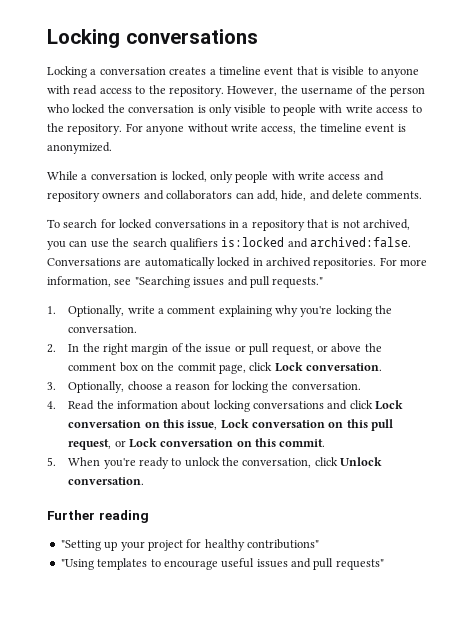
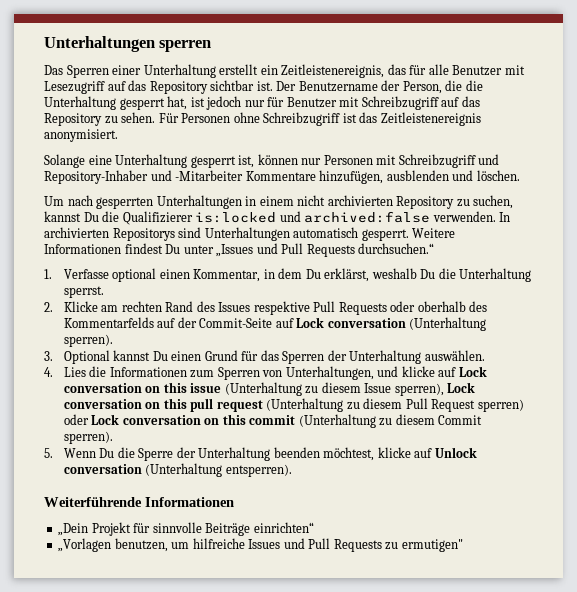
- Locking conversations
- Locking a conversation creates a timeline event that is visible to anyone with read access to the repository. However, the username of the person who locked the conversation is only visible to people with write access to the repository. For anyone without write access, the timeline event is anonymized.
- While a conversation is locked, only people with write access and repository owners and collaborators can add, hide, and delete comments.
- To search for locked conversations in a repository that is not archived, you can use the search qualifiers is:locked and archived:false. Conversations are automatically locked in archived repositories. For more information, see "Searching issues and pull requests."
- 1. Optionally, write a comment explaining why you're locking the conversation.
- 2. In the right margin of the issue or pull request, or above the comment box on the commit page, click Lock conversation.
- 3. Optionally, choose a reason for locking the conversation.
- 4. Read the information about locking conversations and click Lock conversation on this issue, Lock conversation on this pull request, or Lock conversation on this commit.
- 5. When you're ready to unlock the conversation, click Unlock conversation.
- Further reading
- "Setting up your project for healthy contributions"
- "Using templates to encourage useful issues and pull requests"
+ Unterhaltungen sperren
+ Das Sperren einer Unterhaltung erstellt ein Zeitleistenereignis, das für alle Benutzer mit Lesezugriff auf das Repository sichtbar ist. Der Benutzername der Person, die die Unterhaltung gesperrt hat, ist jedoch nur für Benutzer mit Schreibzugriff auf das Repository zu sehen. Für Personen ohne Schreibzugriff ist das Zeitleistenereignis anonymisiert.
+ Solange eine Unterhaltung gesperrt ist, können nur Personen mit Schreibzugriff und Repository-Inhaber und -Mitarbeiter Kommentare hinzufügen, ausblenden und löschen.
+ Um nach gesperrten Unterhaltungen in einem nicht archivierten Repository zu suchen, kannst Du die Qualifizierer is:locked und archived:false verwenden. In archivierten Repositorys sind Unterhaltungen automatisch gesperrt. Weitere Informationen findest Du unter „Issues und Pull Requests durchsuchen.“
+ 1. Verfasse optional einen Kommentar, in dem Du erklärst, weshalb Du die Unterhaltung sperrst.
+ 2. Klicke am rechten Rand des Issues respektive Pull Requests oder oberhalb des Kommentarfelds auf der Commit-Seite auf Lock conversation (Unterhaltung sperren).
+ 3. Optional kannst Du einen Grund für das Sperren der Unterhaltung auswählen.
+ 4. Lies die Informationen zum Sperren von Unterhaltungen, und klicke auf Lock conversation on this issue (Unterhaltung zu diesem Issue sperren), Lock conversation on this pull request (Unterhaltung zu diesem Pull Request sperren) oder Lock conversation on this commit (Unterhaltung zu diesem Commit sperren).
+ 5. Wenn Du die Sperre der Unterhaltung beenden möchtest, klicke auf Unlock conversation (Unterhaltung entsperren).
+ Weiterführende Informationen
+ „Dein Projekt für sinnvolle Beiträge einrichten“
+ „Vorlagen benutzen, um hilfreiche Issues und Pull Requests zu ermutigen"

